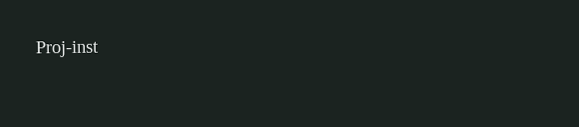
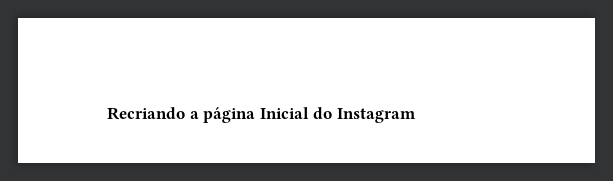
- Proj-inst
+ Recriando a página Inicial do Instagram

